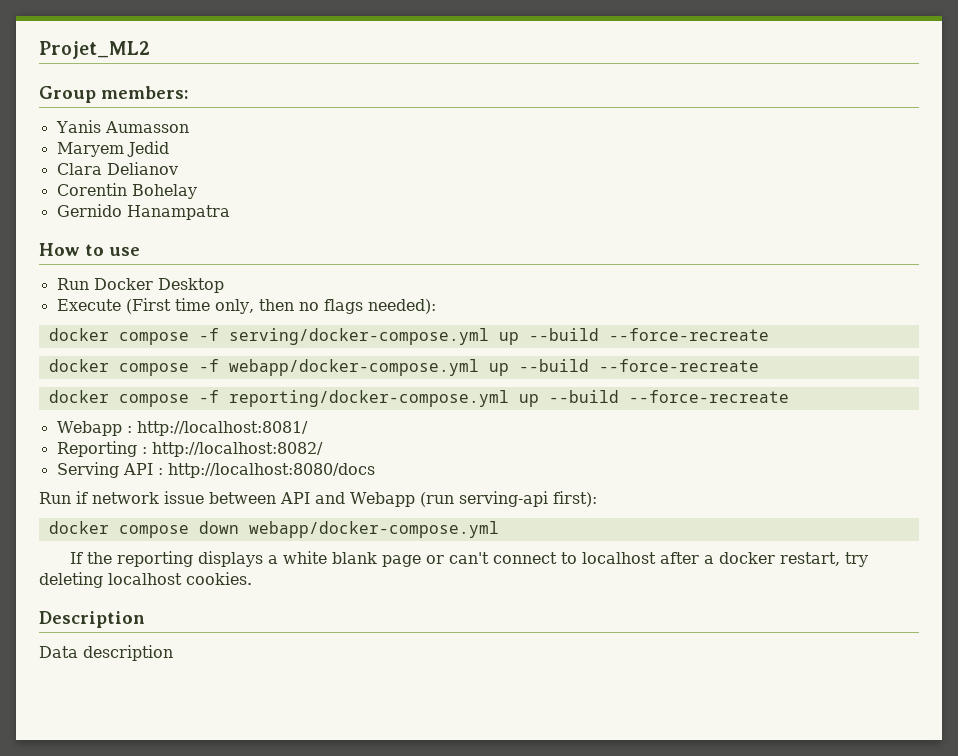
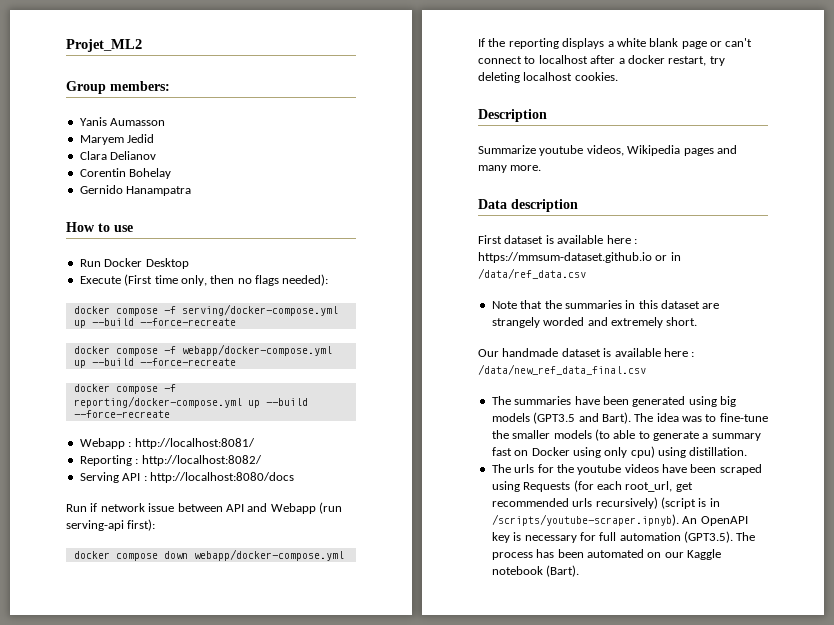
+ Summarize youtube videos, Wikipedia pages and many more.
  Data description
+ First dataset is available here : https://mmsum-dataset.github.io or in /data/ref_data.csv
+ Note that the summaries in this dataset are strangely worded and extremely short.
+ Our handmade dataset is available here : /data/new_ref_data_final.csv
+ The summaries have been generated using big models (GPT3.5 and Bart). The idea was to fine-tune the smaller models (to able to generate a summary fast on Docker using only cpu) using distillation.
+ The urls for the youtube videos have been scraped using Requests (for each root_url, get recommended urls recursively) (script is in /scripts/youtube-scraper.ipnyb). An OpenAPI key is necessary for full automation (GPT3.5). The process has been automated on our Kaggle notebook (Bart).

